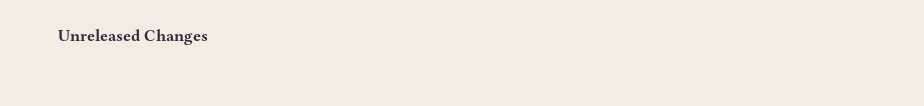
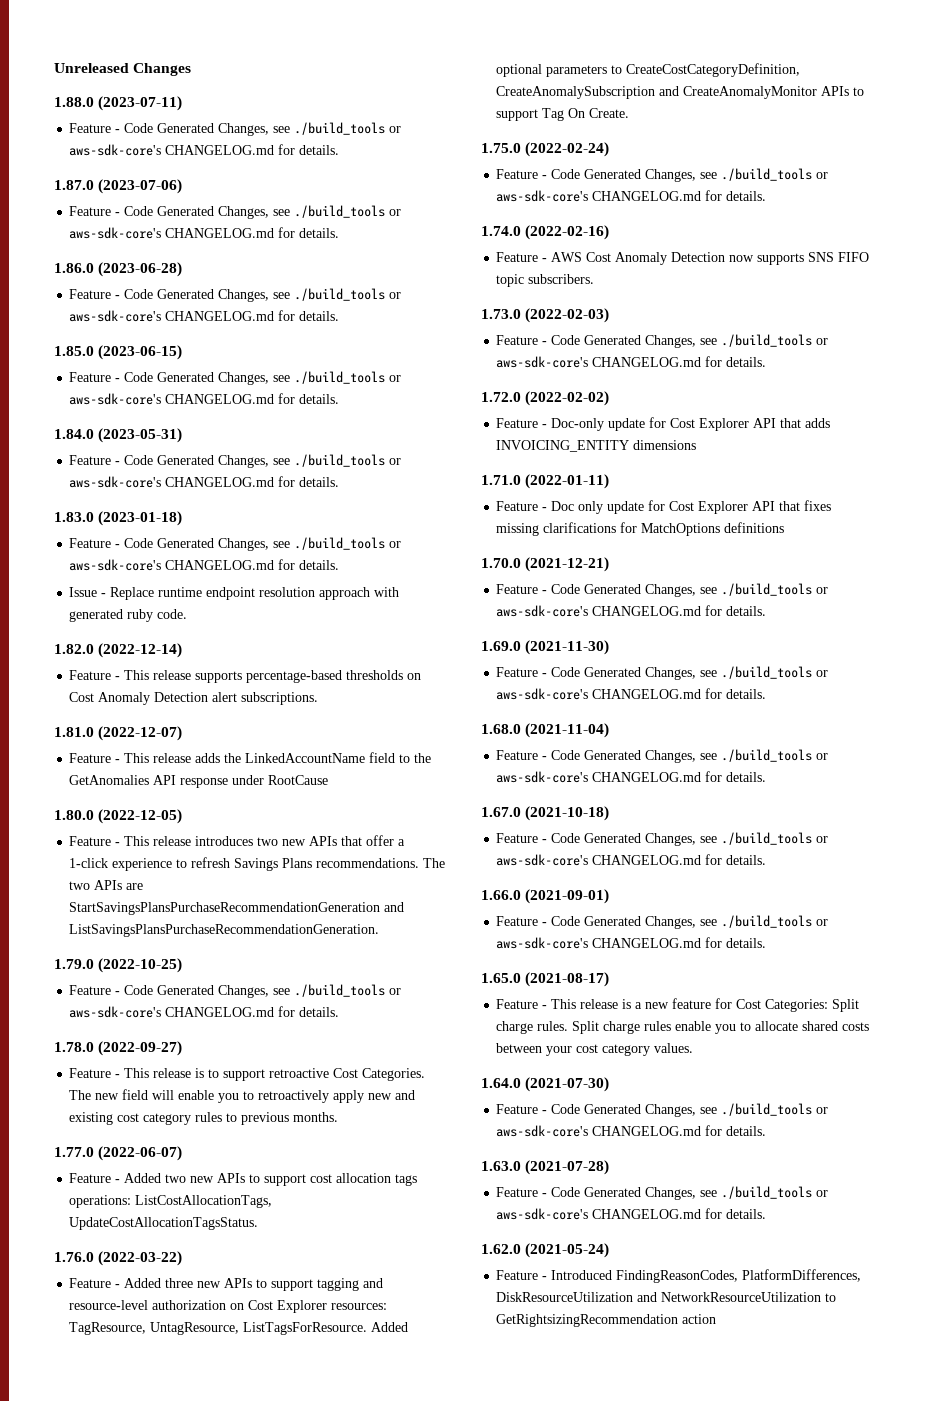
+ 1.88.0 (2023-07-11)
+ Feature - Code Generated Changes, see ./build_tools or aws-sdk-core's CHANGELOG.md for details.
+ 1.87.0 (2023-07-06)
+ Feature - Code Generated Changes, see ./build_tools or aws-sdk-core's CHANGELOG.md for details.
+ 1.86.0 (2023-06-28)
+ Feature - Code Generated Changes, see ./build_tools or aws-sdk-core's CHANGELOG.md for details.
+ 1.85.0 (2023-06-15)
+ Feature - Code Generated Changes, see ./build_tools or aws-sdk-core's CHANGELOG.md for details.
+ 1.84.0 (2023-05-31)
+ Feature - Code Generated Changes, see ./build_tools or aws-sdk-core's CHANGELOG.md for details.
+ 1.83.0 (2023-01-18)
+ Feature - Code Generated Changes, see ./build_tools or aws-sdk-core's CHANGELOG.md for details.
+ Issue - Replace runtime endpoint resolution approach with generated ruby code.
+ 1.82.0 (2022-12-14)
+ Feature - This release supports percentage-based thresholds on Cost Anomaly Detection alert subscriptions.
+ 1.81.0 (2022-12-07)
+ Feature - This release adds the LinkedAccountName field to the GetAnomalies API response under RootCause
+ 1.80.0 (2022-12-05)
+ Feature - This release introduces two new APIs that offer a 1-click experience to refresh Savings Plans recommendations. The two APIs are StartSavingsPlansPurchaseRecommendationGeneration and ListSavingsPlansPurchaseRecommendationGeneration.
+ 1.79.0 (2022-10-25)
+ Feature - Code Generated Changes, see ./build_tools or aws-sdk-core's CHANGELOG.md for details.
+ 1.78.0 (2022-09-27)
+ Feature - This release is to support retroactive Cost Categories. The new field will enable you to retroactively apply new and existing cost category rules to previous months.
+ 1.77.0 (2022-06-07)
+ Feature - Added two new APIs to support cost allocation tags operations: ListCostAllocationTags, UpdateCostAllocationTagsStatus.
+ 1.76.0 (2022-03-22)
+ Feature - Added three new APIs to support tagging and resource-level authorization on Cost Explorer resources: TagResource, UntagResource, ListTagsForResource. Added optional parameters to CreateCostCategoryDefinition, CreateAnomalySubscription and CreateAnomalyMonitor APIs to support Tag On Create.
+ 1.75.0 (2022-02-24)
+ Feature - Code Generated Changes, see ./build_tools or aws-sdk-core's CHANGELOG.md for details.
+ 1.74.0 (2022-02-16)
+ Feature - AWS Cost Anomaly Detection now supports SNS FIFO topic subscribers.
+ 1.73.0 (2022-02-03)
+ Feature - Code Generated Changes, see ./build_tools or aws-sdk-core's CHANGELOG.md for details.
+ 1.72.0 (2022-02-02)
+ Feature - Doc-only update for Cost Explorer API that adds INVOICING_ENTITY dimensions
+ 1.71.0 (2022-01-11)
+ Feature - Doc only update for Cost Explorer API that fixes missing clarifications for MatchOptions definitions
+ 1.70.0 (2021-12-21)
+ Feature - Code Generated Changes, see ./build_tools or aws-sdk-core's CHANGELOG.md for details.
+ 1.69.0 (2021-11-30)
+ Feature - Code Generated Changes, see ./build_tools or aws-sdk-core's CHANGELOG.md for details.
+ 1.68.0 (2021-11-04)
+ Feature - Code Generated Changes, see ./build_tools or aws-sdk-core's CHANGELOG.md for details.
+ 1.67.0 (2021-10-18)
+ Feature - Code Generated Changes, see ./build_tools or aws-sdk-core's CHANGELOG.md for details.
+ 1.66.0 (2021-09-01)
+ Feature - Code Generated Changes, see ./build_tools or aws-sdk-core's CHANGELOG.md for details.
+ 1.65.0 (2021-08-17)
+ Feature - This release is a new feature for Cost Categories: Split charge rules. Split charge rules enable you to allocate shared costs between your cost category values.
+ 1.64.0 (2021-07-30)
+ Feature - Code Generated Changes, see ./build_tools or aws-sdk-core's CHANGELOG.md for details.
+ 1.63.0 (2021-07-28)
+ Feature - Code Generated Changes, see ./build_tools or aws-sdk-core's CHANGELOG.md for details.
+ 1.62.0 (2021-05-24)
+ Feature - Introduced FindingReasonCodes, PlatformDifferences, DiskResourceUtilization and NetworkResourceUtilization to GetRightsizingRecommendation action

